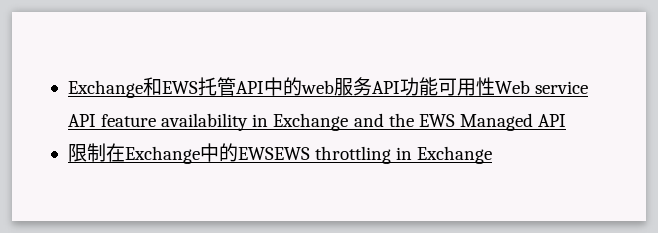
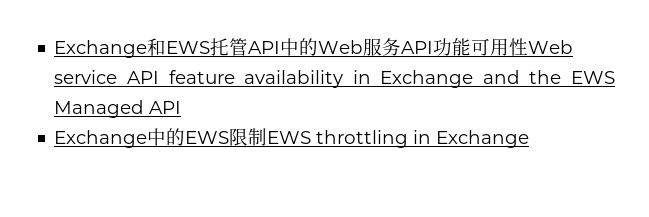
- Exchange和EWS托管API中的web服务API功能可用性Web service API feature availability in Exchange and the EWS Managed API
+ Exchange和EWS托管API中的Web服务API功能可用性Web service API feature availability in Exchange and the EWS Managed API
- 限制在Exchange中的EWSEWS throttling in Exchange
+ Exchange中的EWS限制EWS throttling in Exchange

